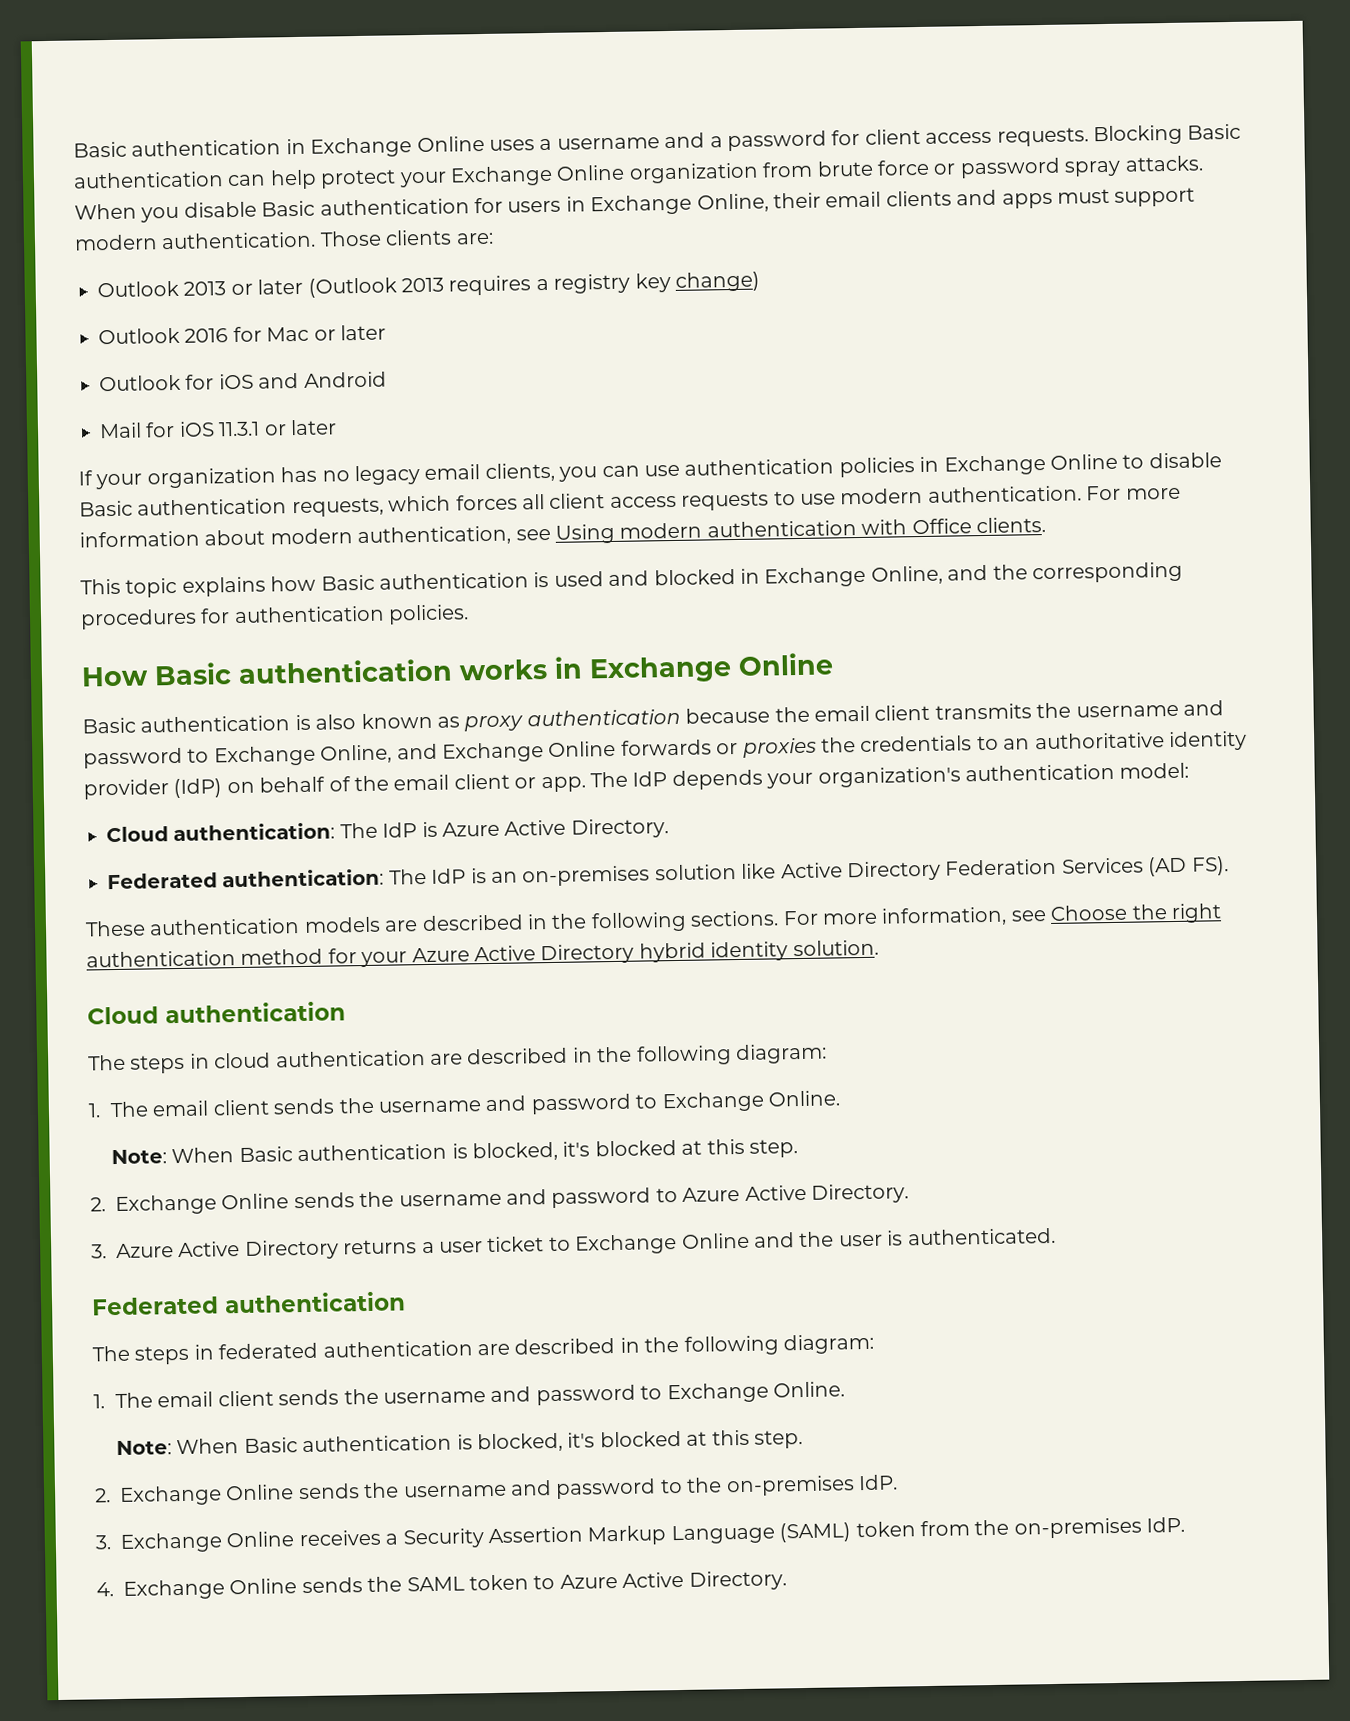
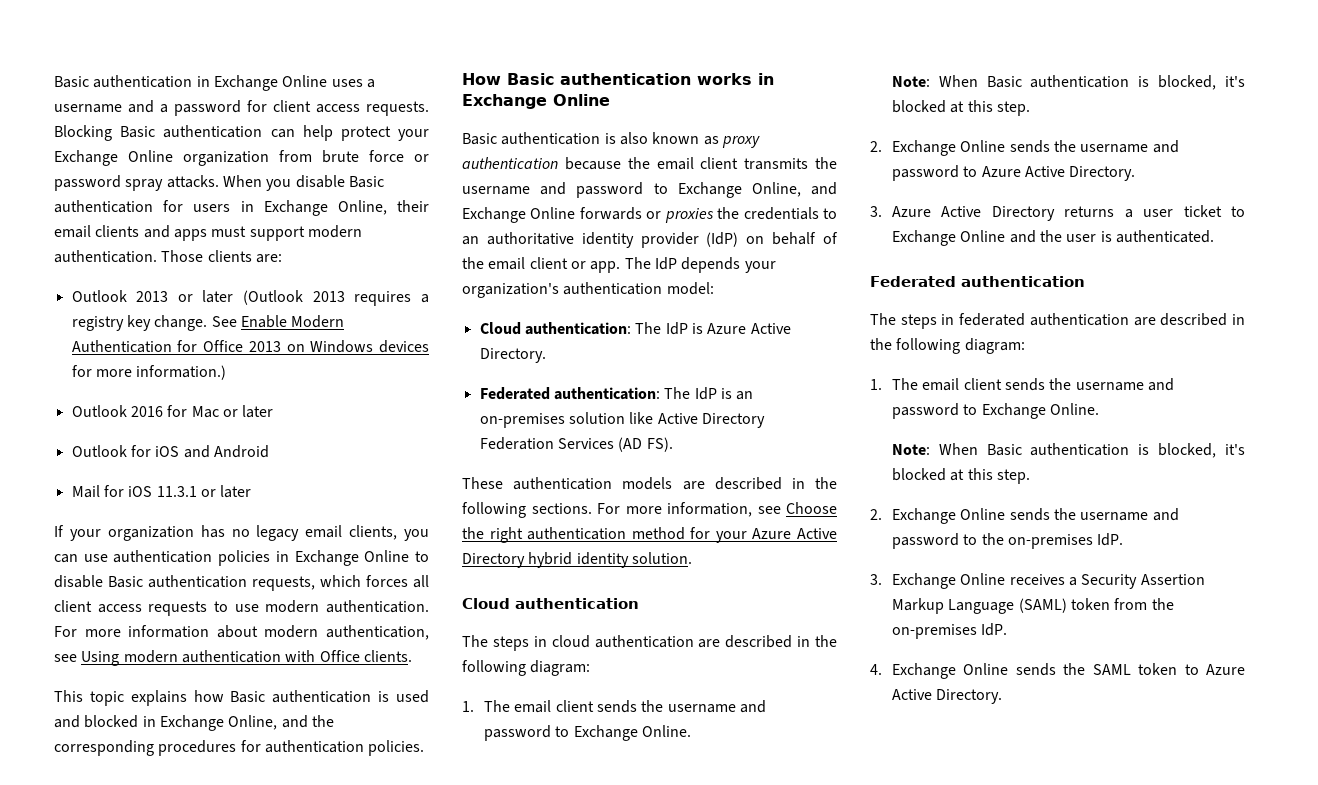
- Outlook 2013 or later (Outlook 2013 requires a registry key change)
+ Outlook 2013 or later (Outlook 2013 requires a registry key change. See Enable Modern Authentication for Office 2013 on Windows devices for more information.)

